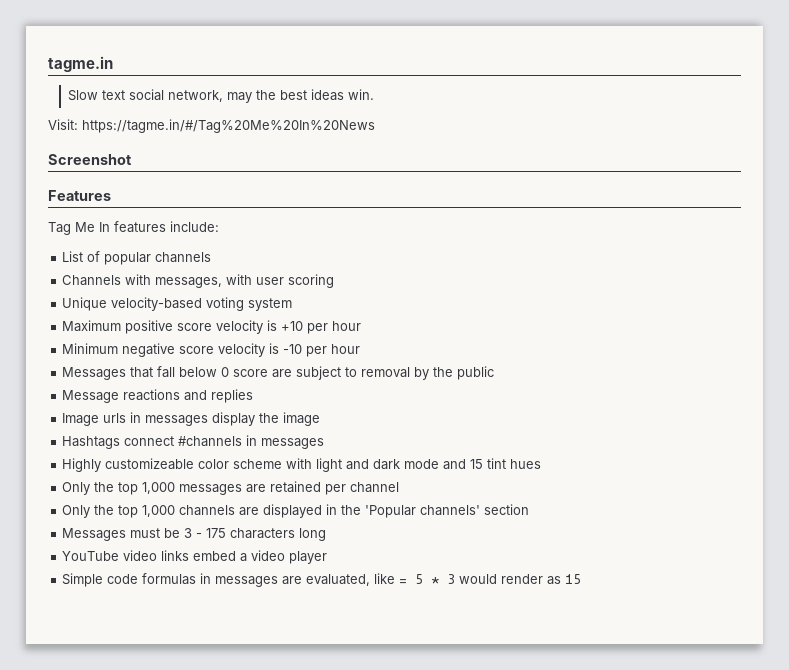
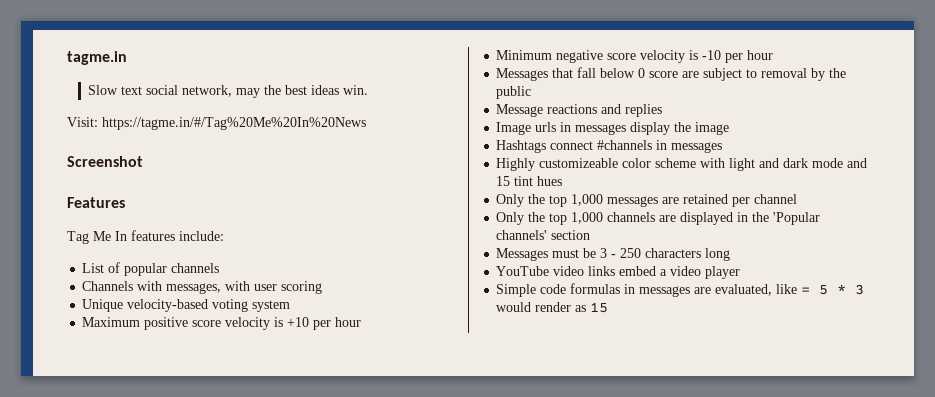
- Messages must be 3 - 175 characters long
+ Messages must be 3 - 250 characters long

